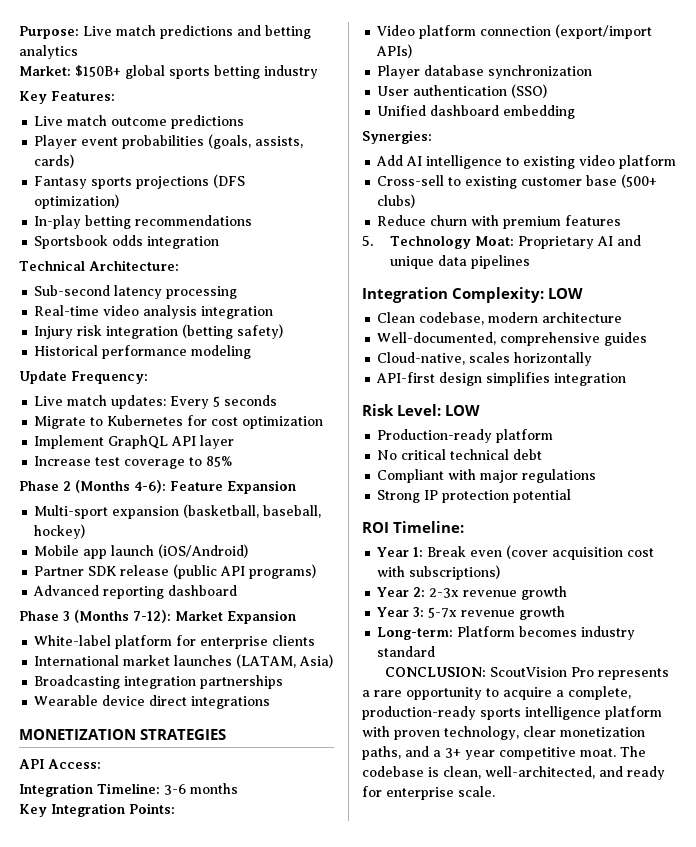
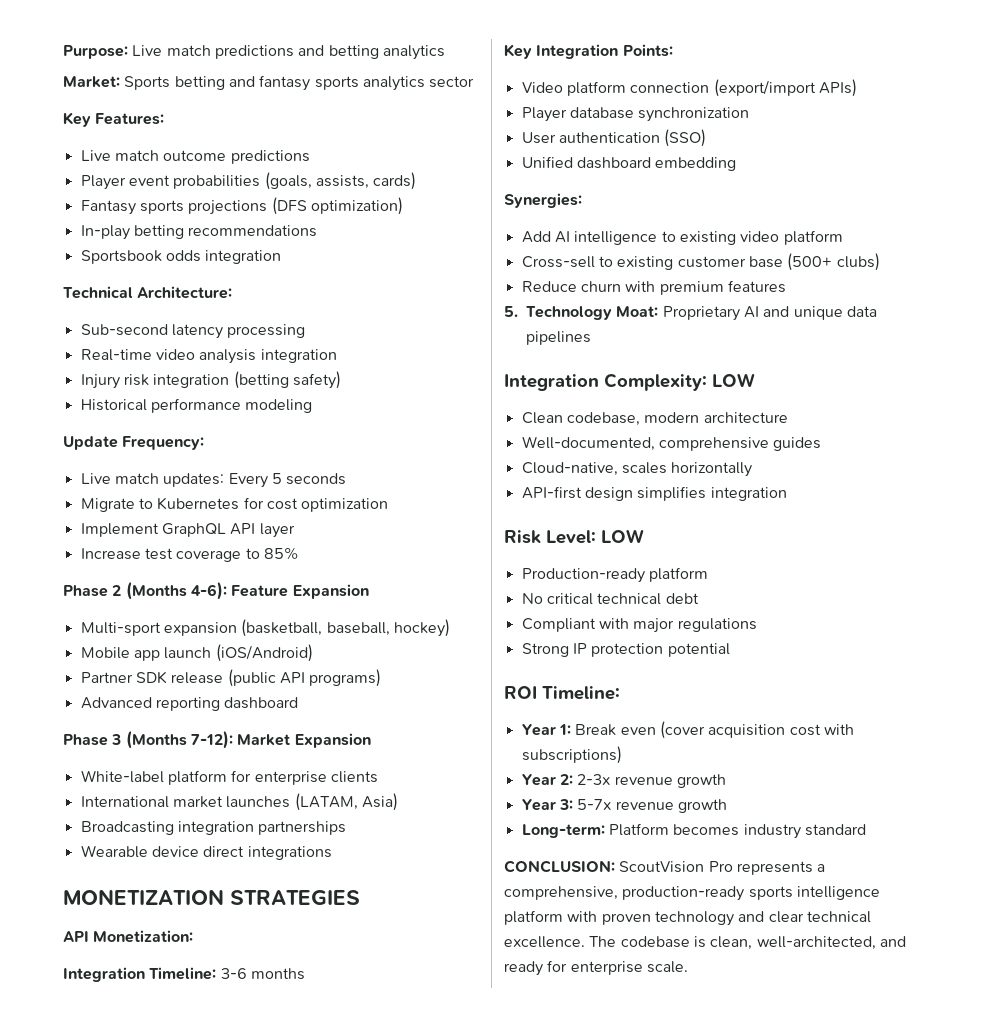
- Market: $150B+ global sports betting industry
+ Market: Sports betting and fantasy sports analytics sector
- API Access:
+ API Monetization:
- CONCLUSION: ScoutVision Pro represents a rare opportunity to acquire a complete, production-ready sports intelligence platform with proven technology, clear monetization paths, and a 3+ year competitive moat.
+ CONCLUSION: ScoutVision Pro represents a comprehensive, production-ready sports intelligence platform with proven technology and clear technical excellence.

